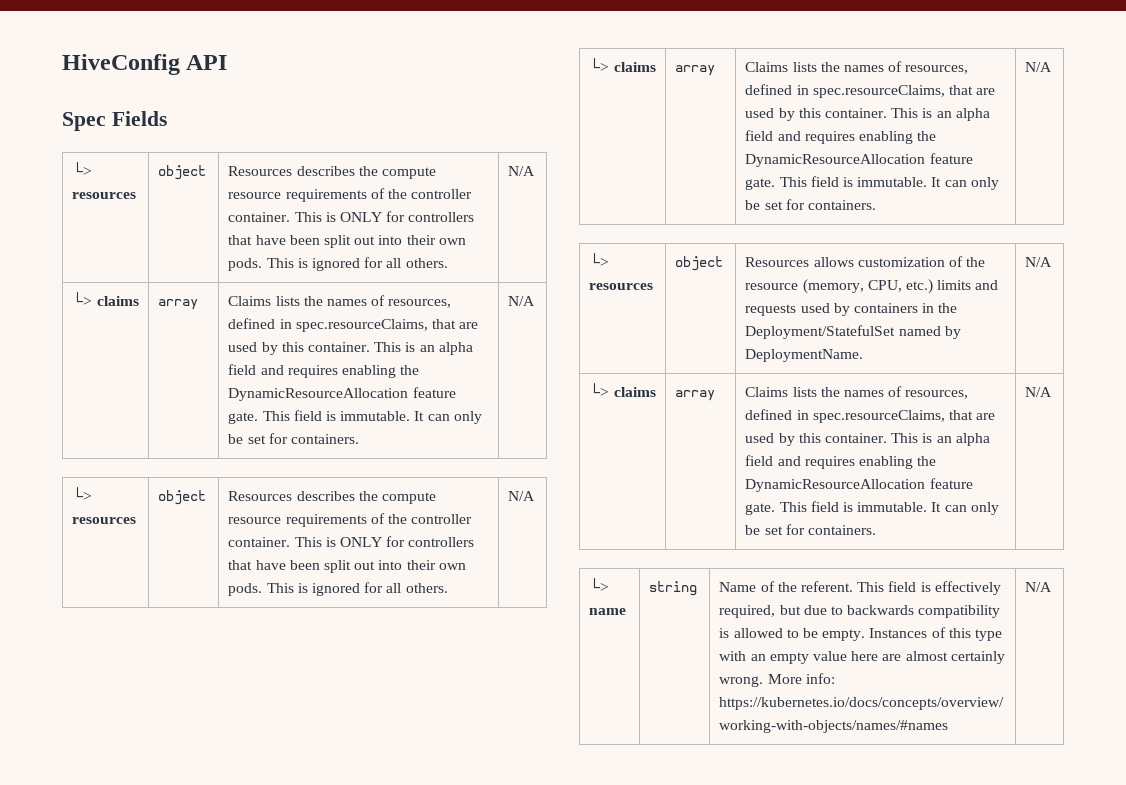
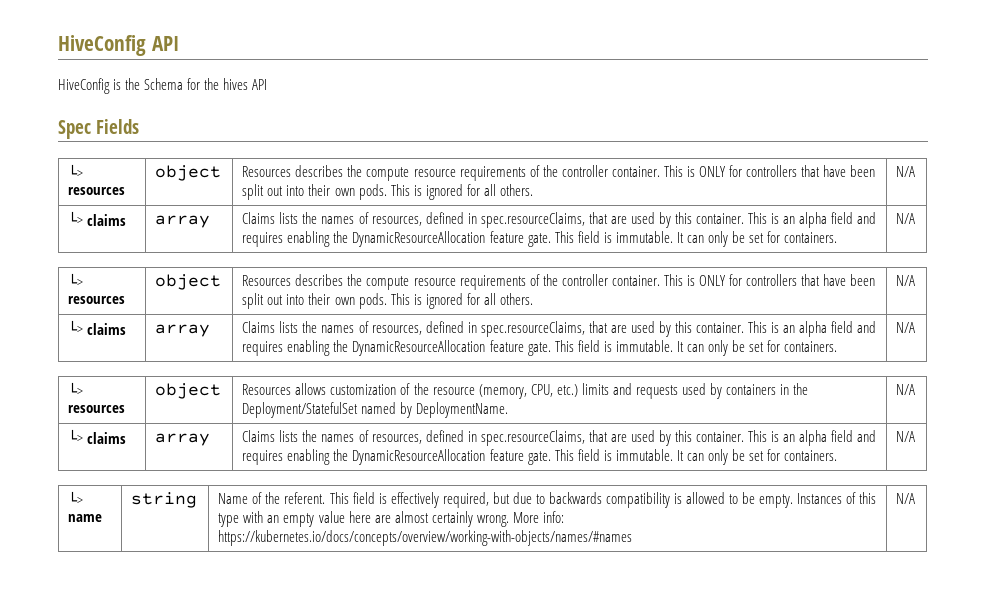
+ HiveConfig is the Schema for the hives API

